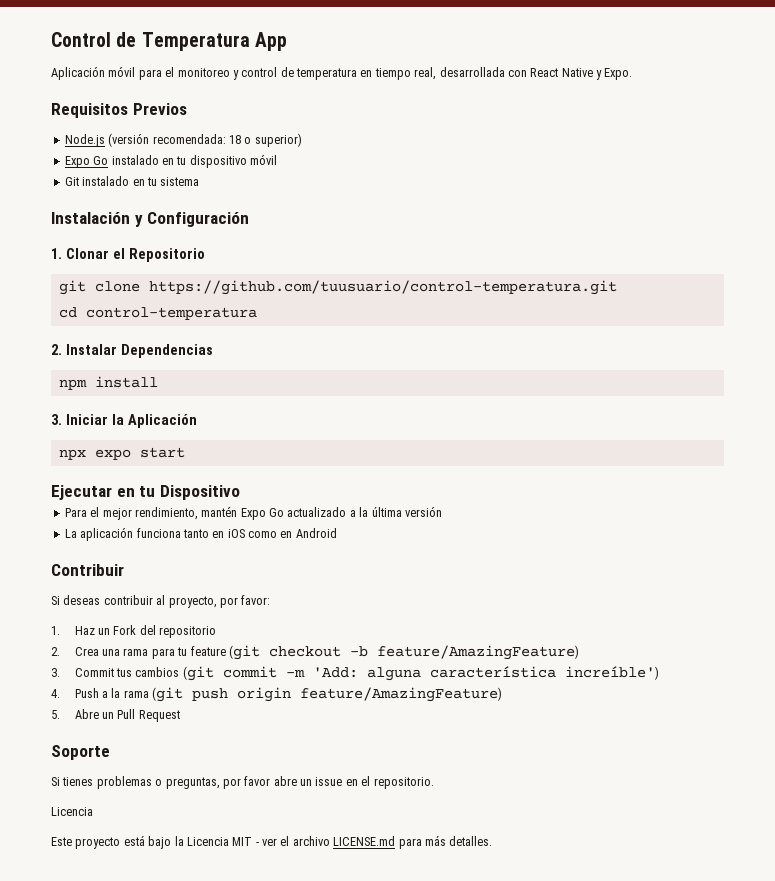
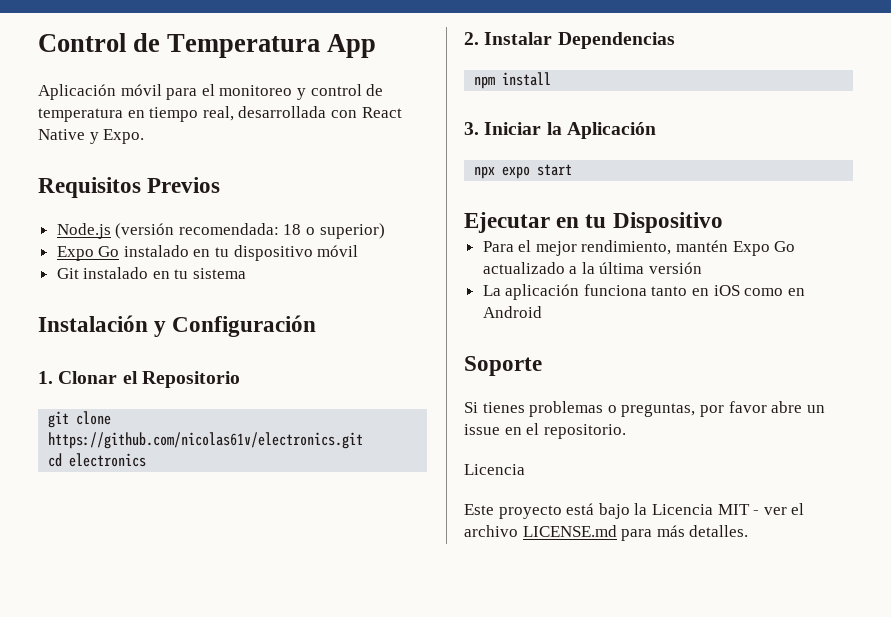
- git clone https://github.com/tuusuario/control-temperatura.git
+ git clone https://github.com/nicolas61v/electronics.git
- cd control-temperatura
+ cd electronics
- Contribuir
- Si deseas contribuir al proyecto, por favor:
- 1. Haz un Fork del repositorio
- 2. Crea una rama para tu feature (git checkout -b feature/AmazingFeature)
- 3. Commit tus cambios (git commit -m 'Add: alguna característica increíble')
- 4. Push a la rama (git push origin feature/AmazingFeature)
- 5. Abre un Pull Request

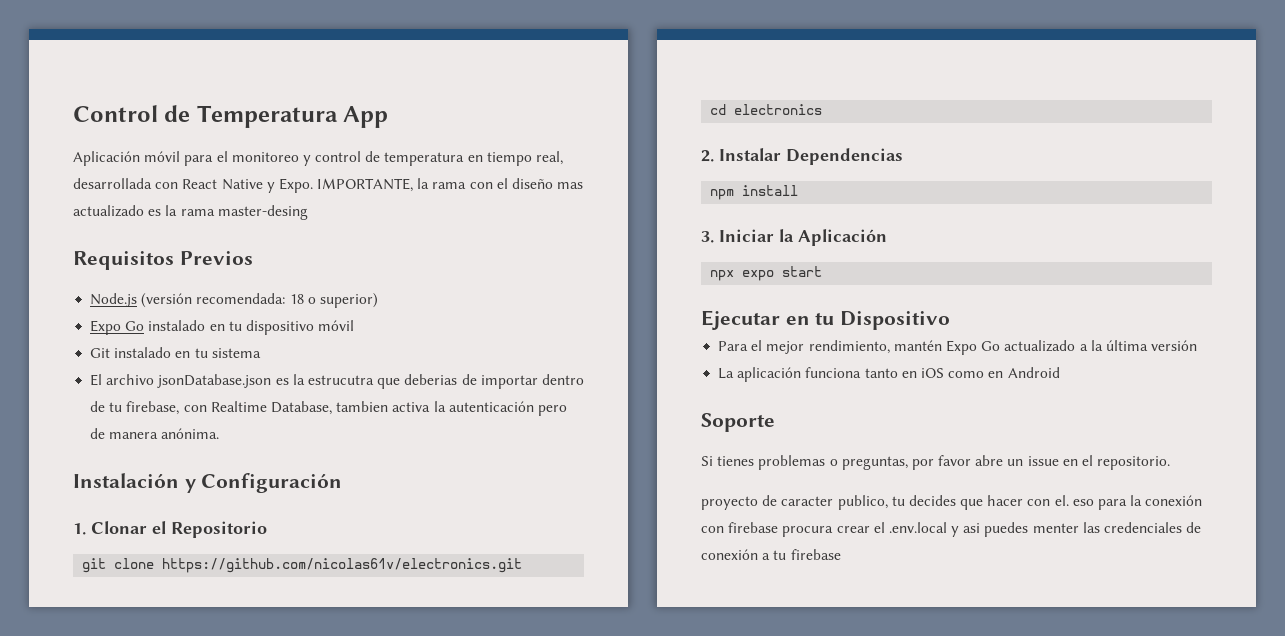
+ IMPORTANTE, la rama con el diseño mas actualizado es la rama master-desing
+ El archivo jsonDatabase.json es la estrucutra que deberias de importar dentro de tu firebase, con Realtime Database, tambien activa la autenticación pero de manera anónima.
  Si tienes problemas o preguntas, por favor abre un issue en el repositorio.
- Licencia
- Este proyecto está bajo la Licencia MIT - ver el archivo LICENSE.md para más detalles.
+ proyecto de caracter publico, tu decides que hacer con el. eso para la conexión con firebase procura crear el .env.local y asi puedes menter las credenciales de conexión a tu firebase

